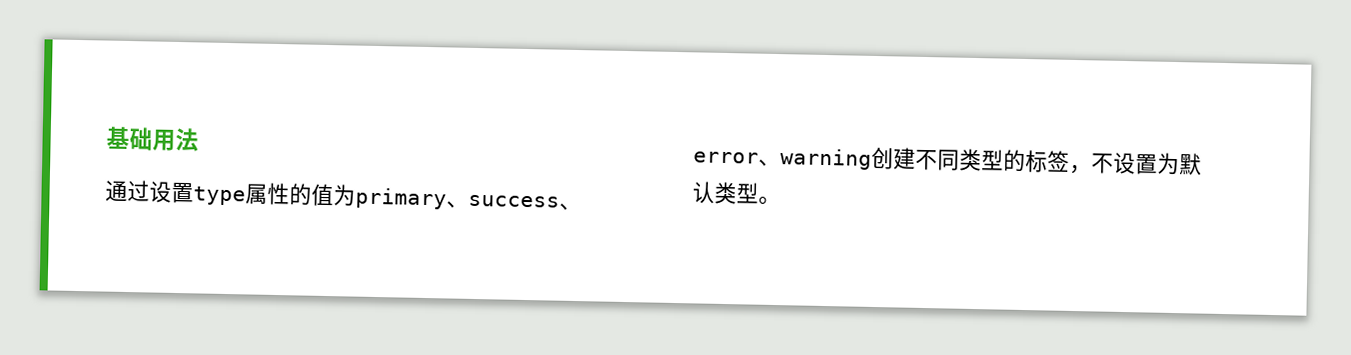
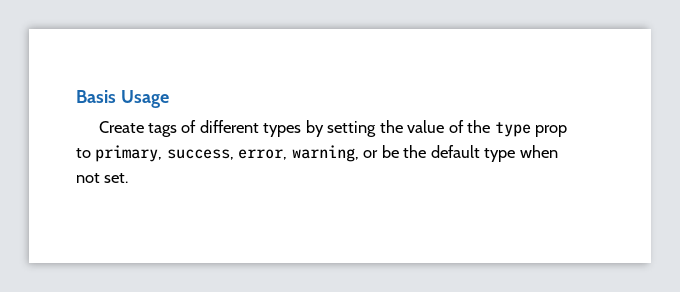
- 基础用法
- 通过设置type属性的值为primary、success、error、warning创建不同类型的标签，不设置为默认类型。
+ Basis Usage
+ Create tags of different types by setting the value of the type prop to primary, success, error, warning, or be the default type when not set.

